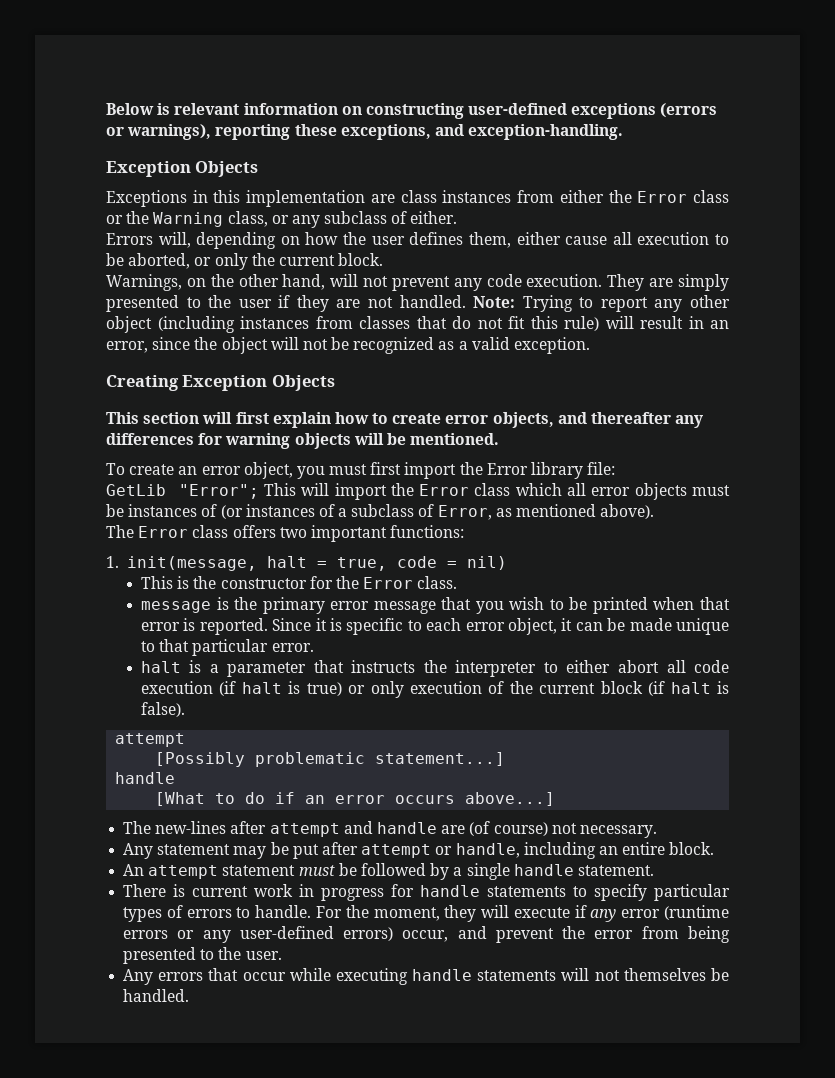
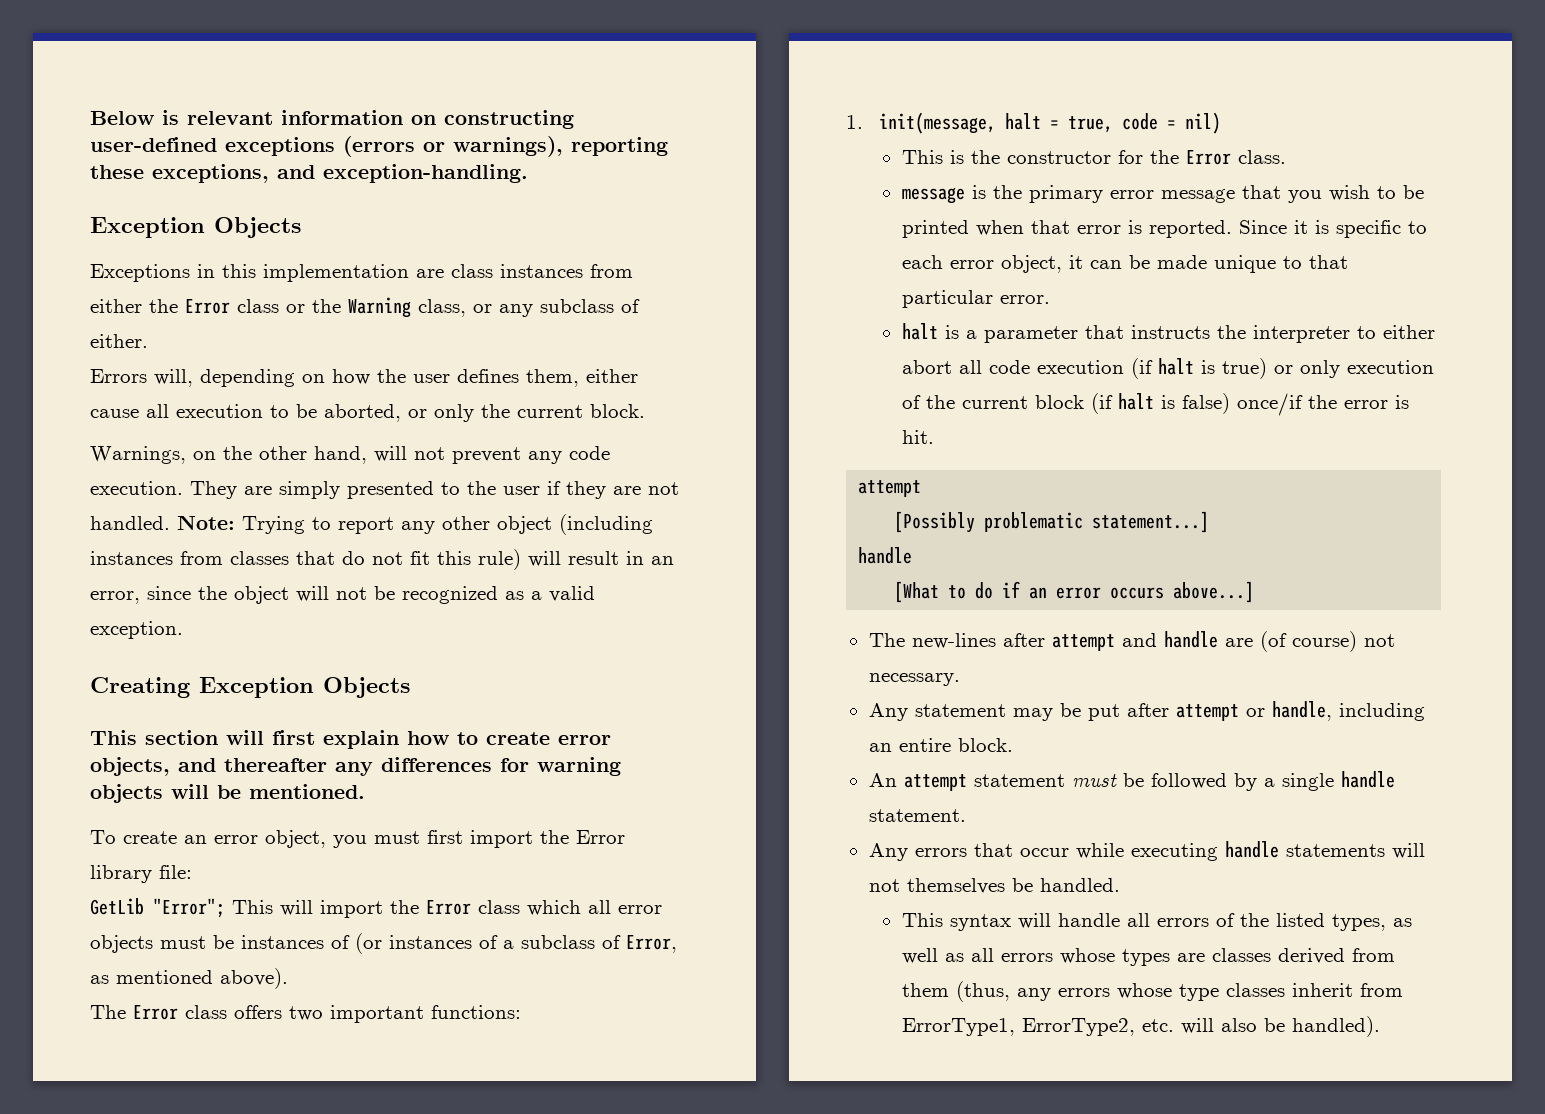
- halt is a parameter that instructs the interpreter to either abort all code execution (if halt is true) or only execution of the current block (if halt is false).
+ halt is a parameter that instructs the interpreter to either abort all code execution (if halt is true) or only execution of the current block (if halt is false) once/if the error is hit.
- There is current work in progress for handle statements to specify particular types of errors to handle. For the moment, they will execute if any error (runtime errors or any user-defined errors) occur, and prevent the error from being presented to the user.
+ This syntax will handle all errors of the listed types, as well as all errors whose types are classes derived from them (thus, any errors whose type classes inherit from ErrorType1, ErrorType2, etc. will also be handled).

